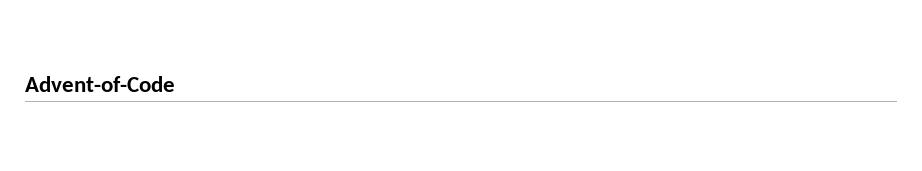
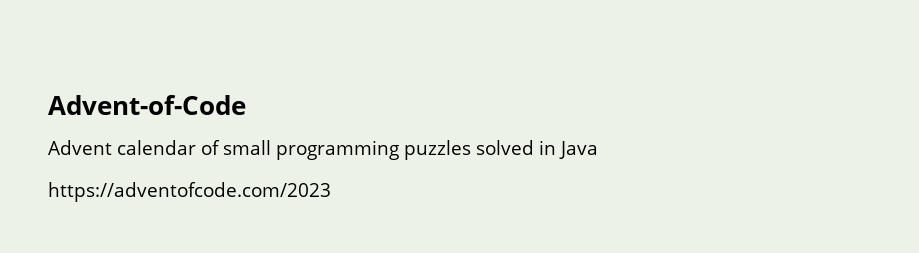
+ Advent calendar of small programming puzzles solved in Java
+ https://adventofcode.com/2023

